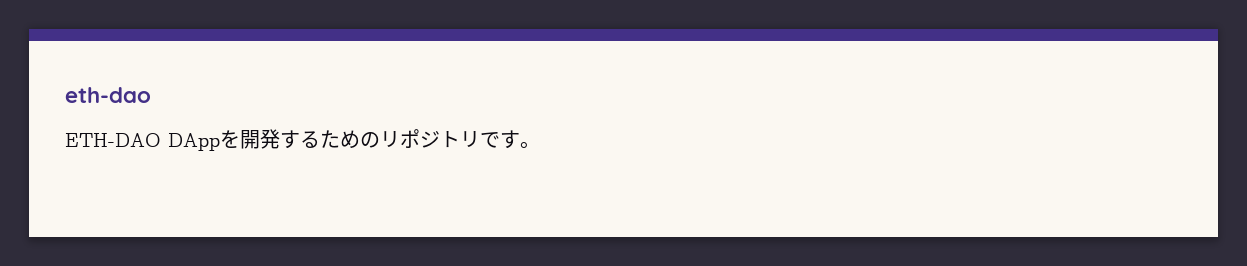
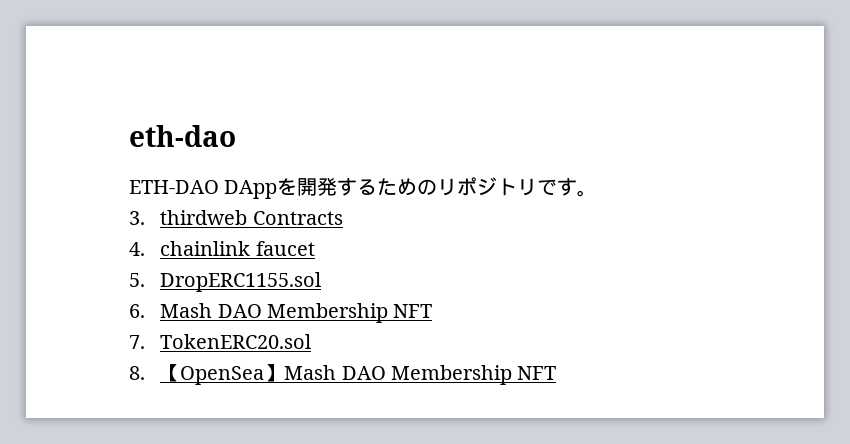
+ 3. thirdweb Contracts
+ 4. chainlink faucet
+ 5. DropERC1155.sol
+ 6. Mash DAO Membership NFT
+ 7. TokenERC20.sol
+ 8.【OpenSea】Mash DAO Membership NFT

